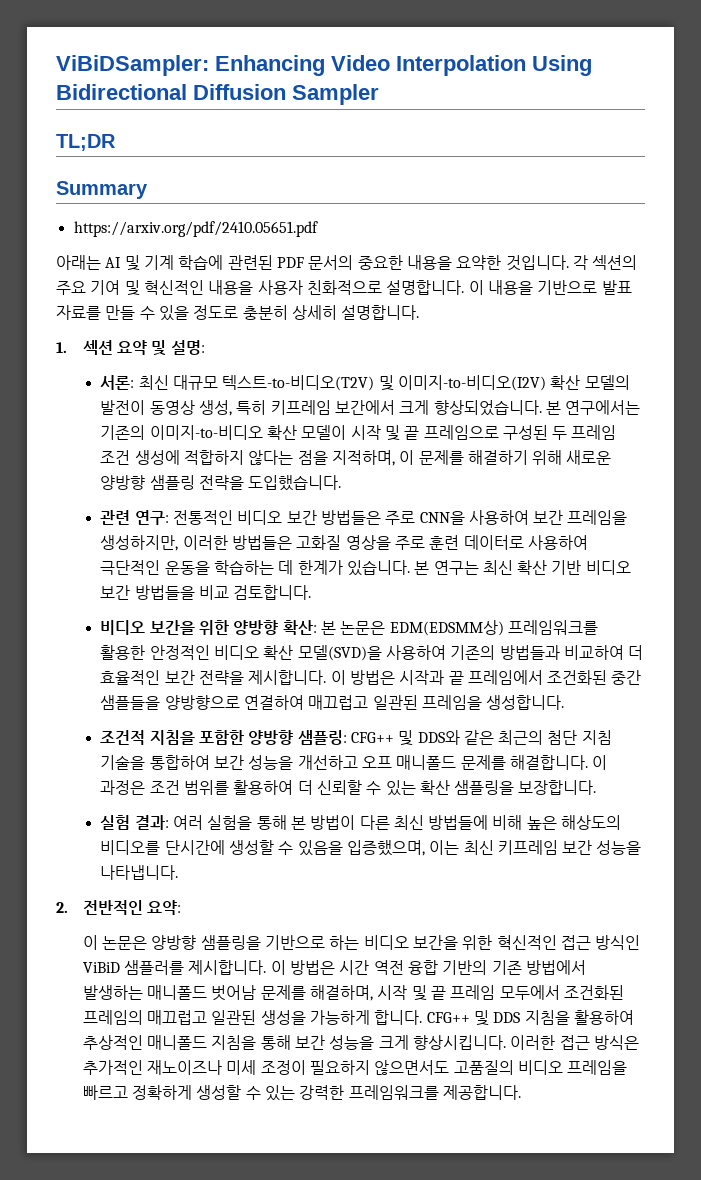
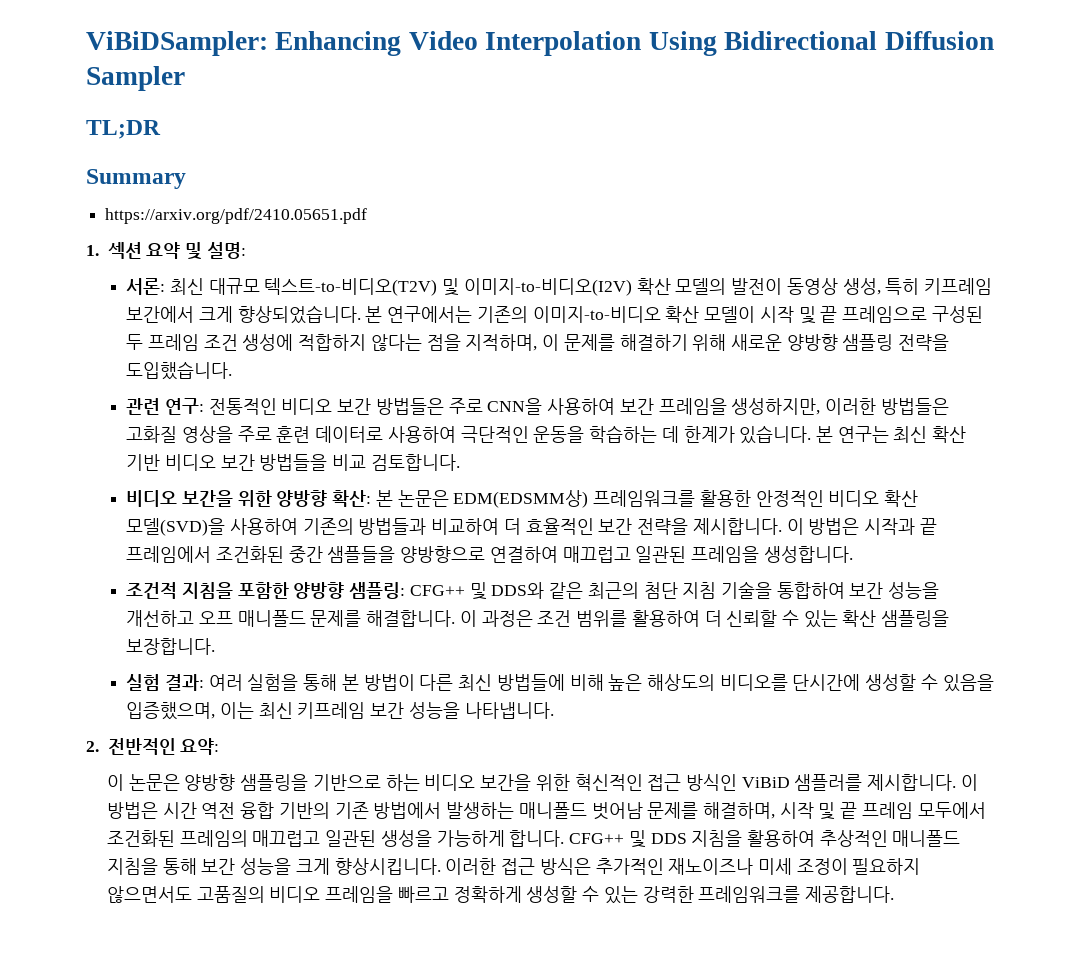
- 아래는 AI 및 기계 학습에 관련된 PDF 문서의 중요한 내용을 요약한 것입니다. 각 섹션의 주요 기여 및 혁신적인 내용을 사용자 친화적으로 설명합니다. 이 내용을 기반으로 발표 자료를 만들 수 있을 정도로 충분히 상세히 설명합니다.

